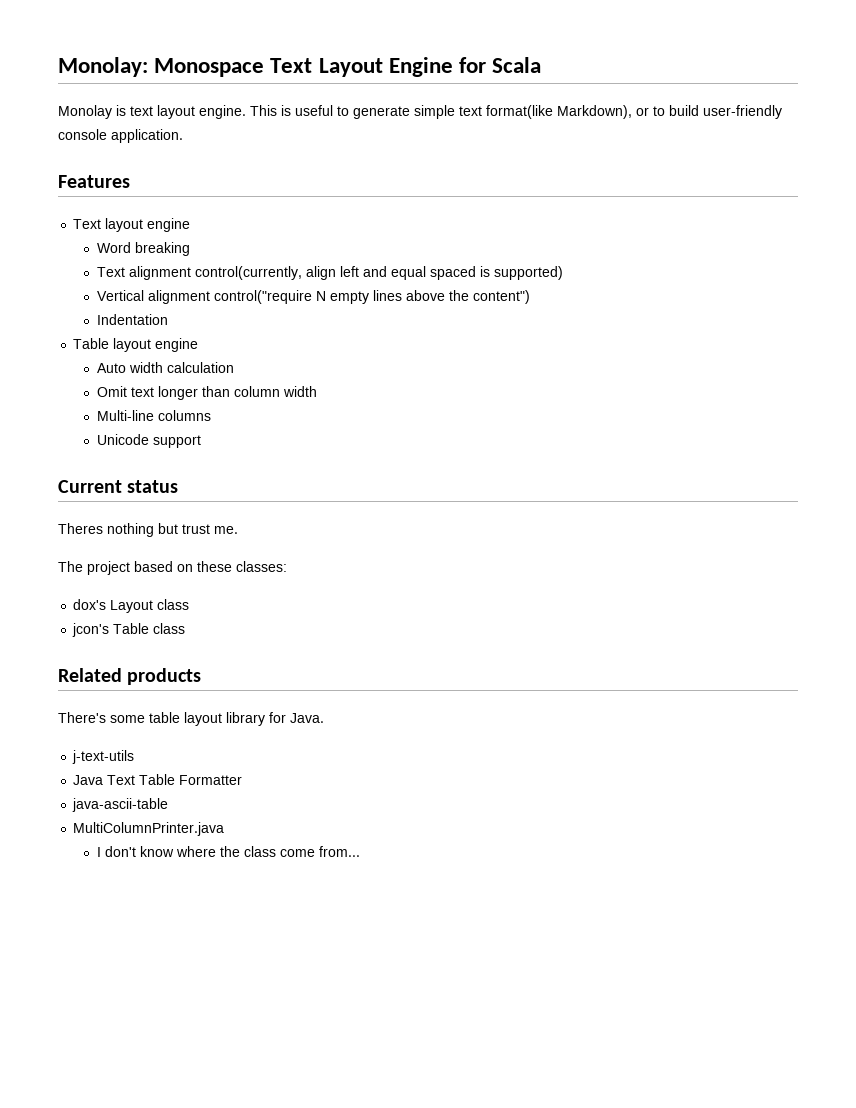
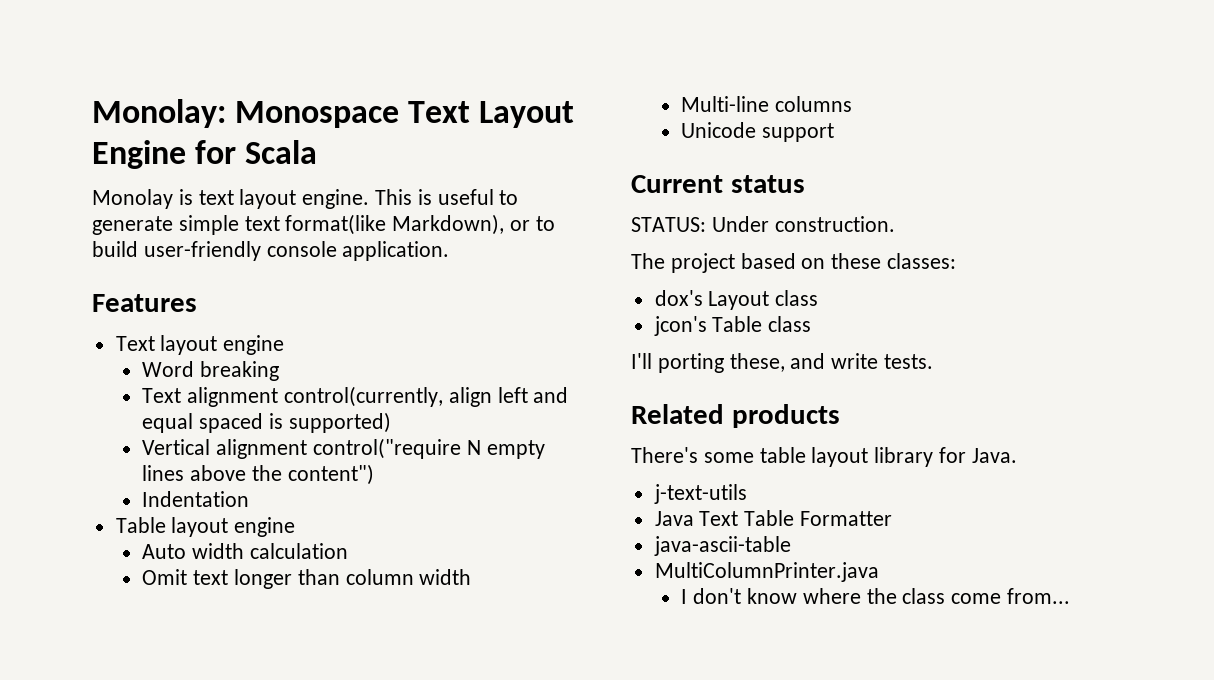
- Theres nothing but trust me.
+ STATUS: Under construction.
+ I'll porting these, and write tests.

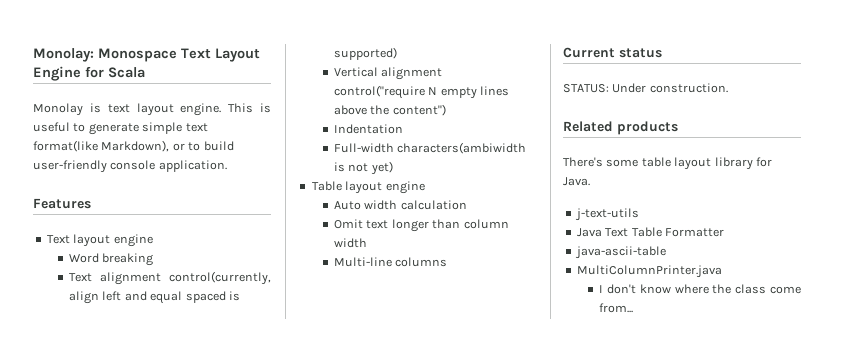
+ Full-width characters(ambiwidth is not yet)
- Unicode support
- The project based on these classes:
- dox's Layout class
- jcon's Table class
- I'll porting these, and write tests.

